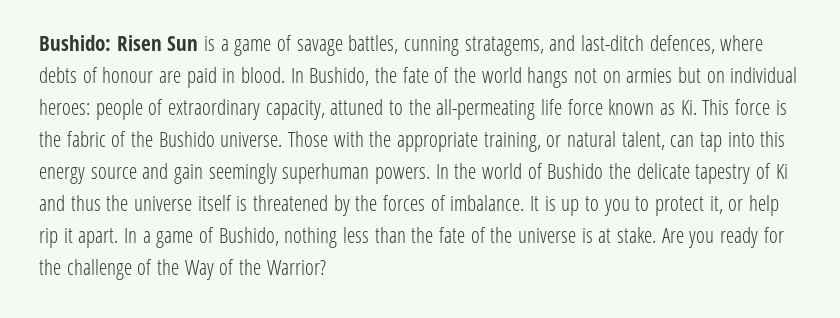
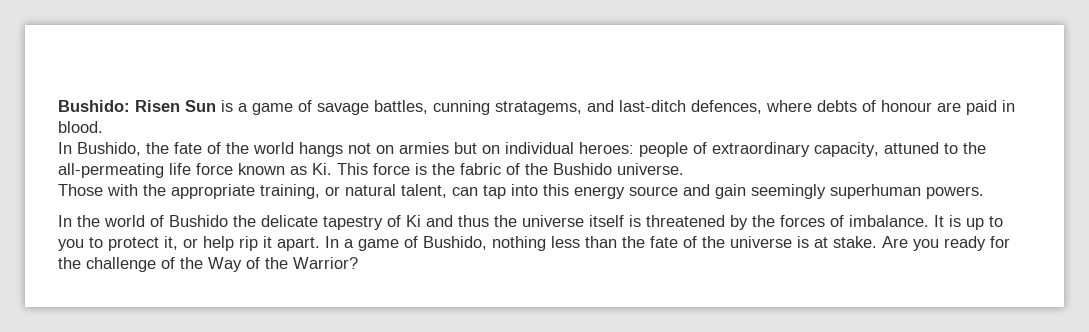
- Risen Sun is a game of savage battles, cunning stratagems, and last-ditch defences, where debts of honour are paid in blood. In Bushido, the fate of the world hangs not on armies but on individual heroes:
+ Risen Sun is a game of savage battles, cunning stratagems, and last-ditch defences, where debts of honour are paid in blood.
+ In Bushido, the fate of the world hangs not on armies but on individual heroes:
- people of extraordinary capacity, attuned to the all-permeating life force known as Ki. This force is the fabric of the Bushido universe. Those with the appropriate training, or natural talent, can tap into this energy source and gain seemingly superhuman powers. In the world of Bushido the delicate tapestry of Ki and thus the universe itself is threatened by the forces of imbalance.
+ people of extraordinary capacity, attuned to the all-permeating life force known as Ki. This force is the fabric of the Bushido universe.
+ Those with the appropriate training, or natural talent, can tap into this energy source and gain seemingly superhuman powers.
+ In the world of Bushido the delicate tapestry of Ki and thus the universe itself is threatened by the forces of imbalance.

